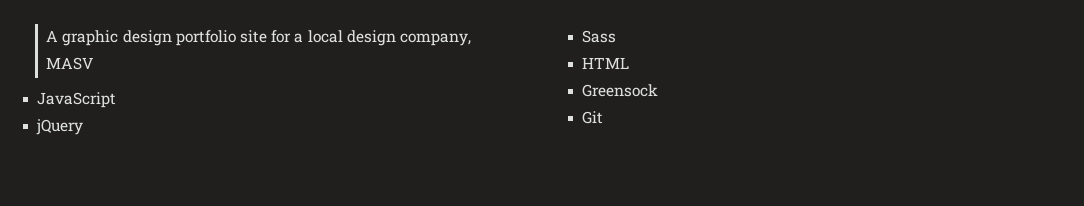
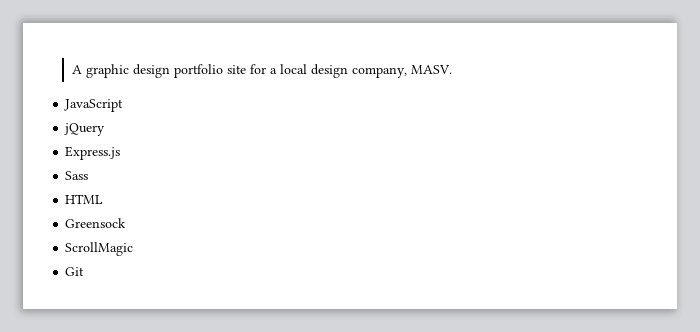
- A graphic design portfolio site for a local design company, MASV
+ A graphic design portfolio site for a local design company, MASV.
+ Express.js
+ ScrollMagic

